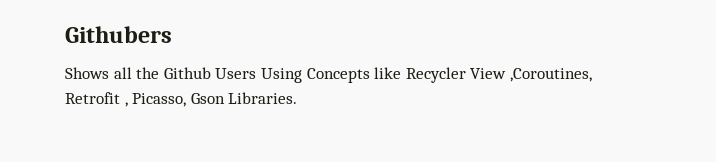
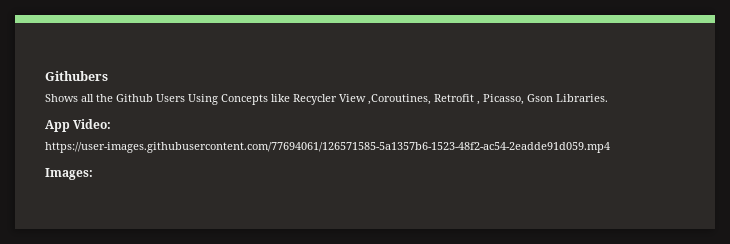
+ App Video:
+ https://user-images.githubusercontent.com/77694061/126571585-5a1357b6-1523-48f2-ac54-2eadde91d059.mp4
+ Images:

